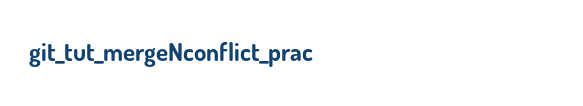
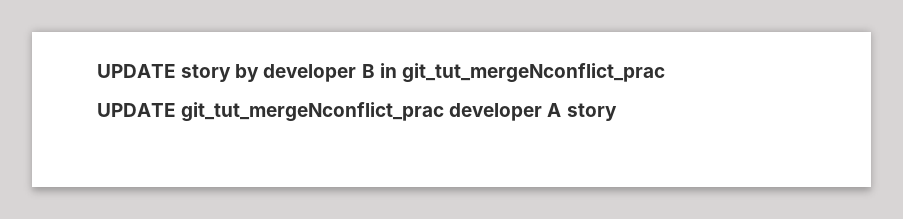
- git_tut_mergeNconflict_prac
+ UPDATE story by developer B in git_tut_mergeNconflict_prac
+ UPDATE git_tut_mergeNconflict_prac developer A story

